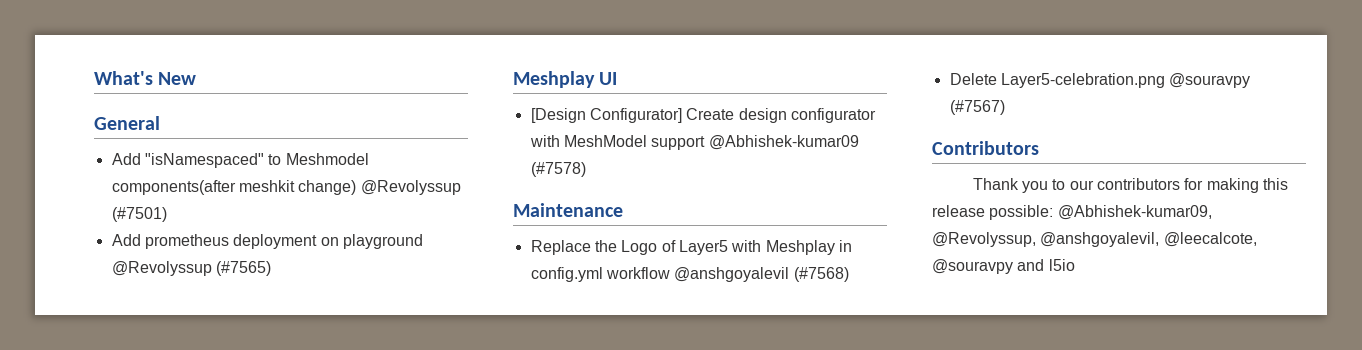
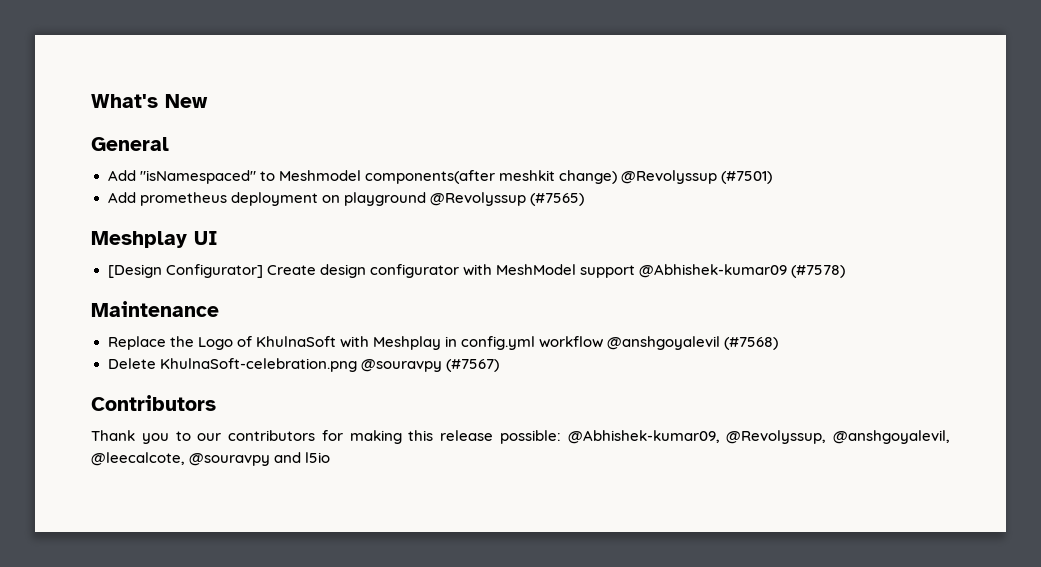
- Replace the Logo of Layer5 with Meshplay in config.yml workflow @anshgoyalevil (#7568)
+ Replace the Logo of KhulnaSoft with Meshplay in config.yml workflow @anshgoyalevil (#7568)
- Delete Layer5-celebration.png @souravpy (#7567)
+ Delete KhulnaSoft-celebration.png @souravpy (#7567)

